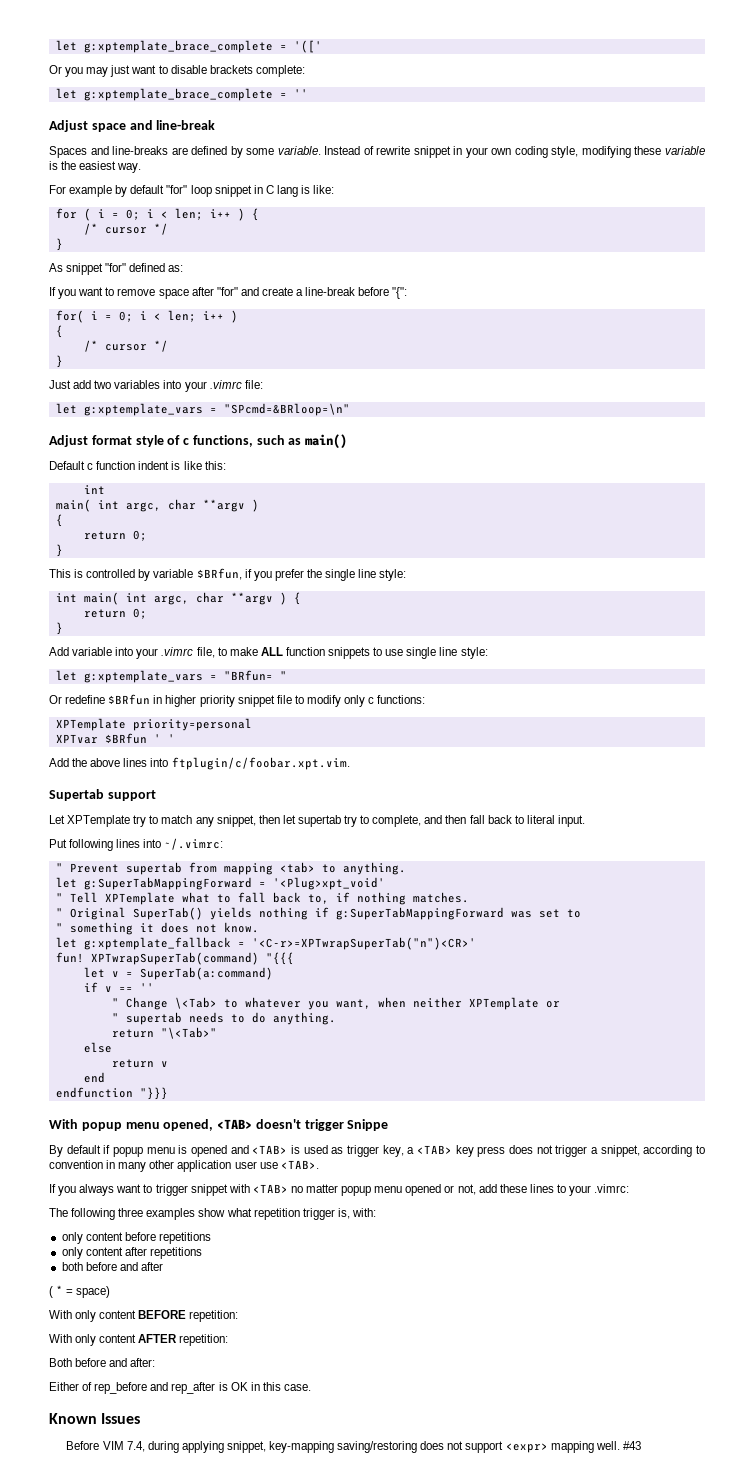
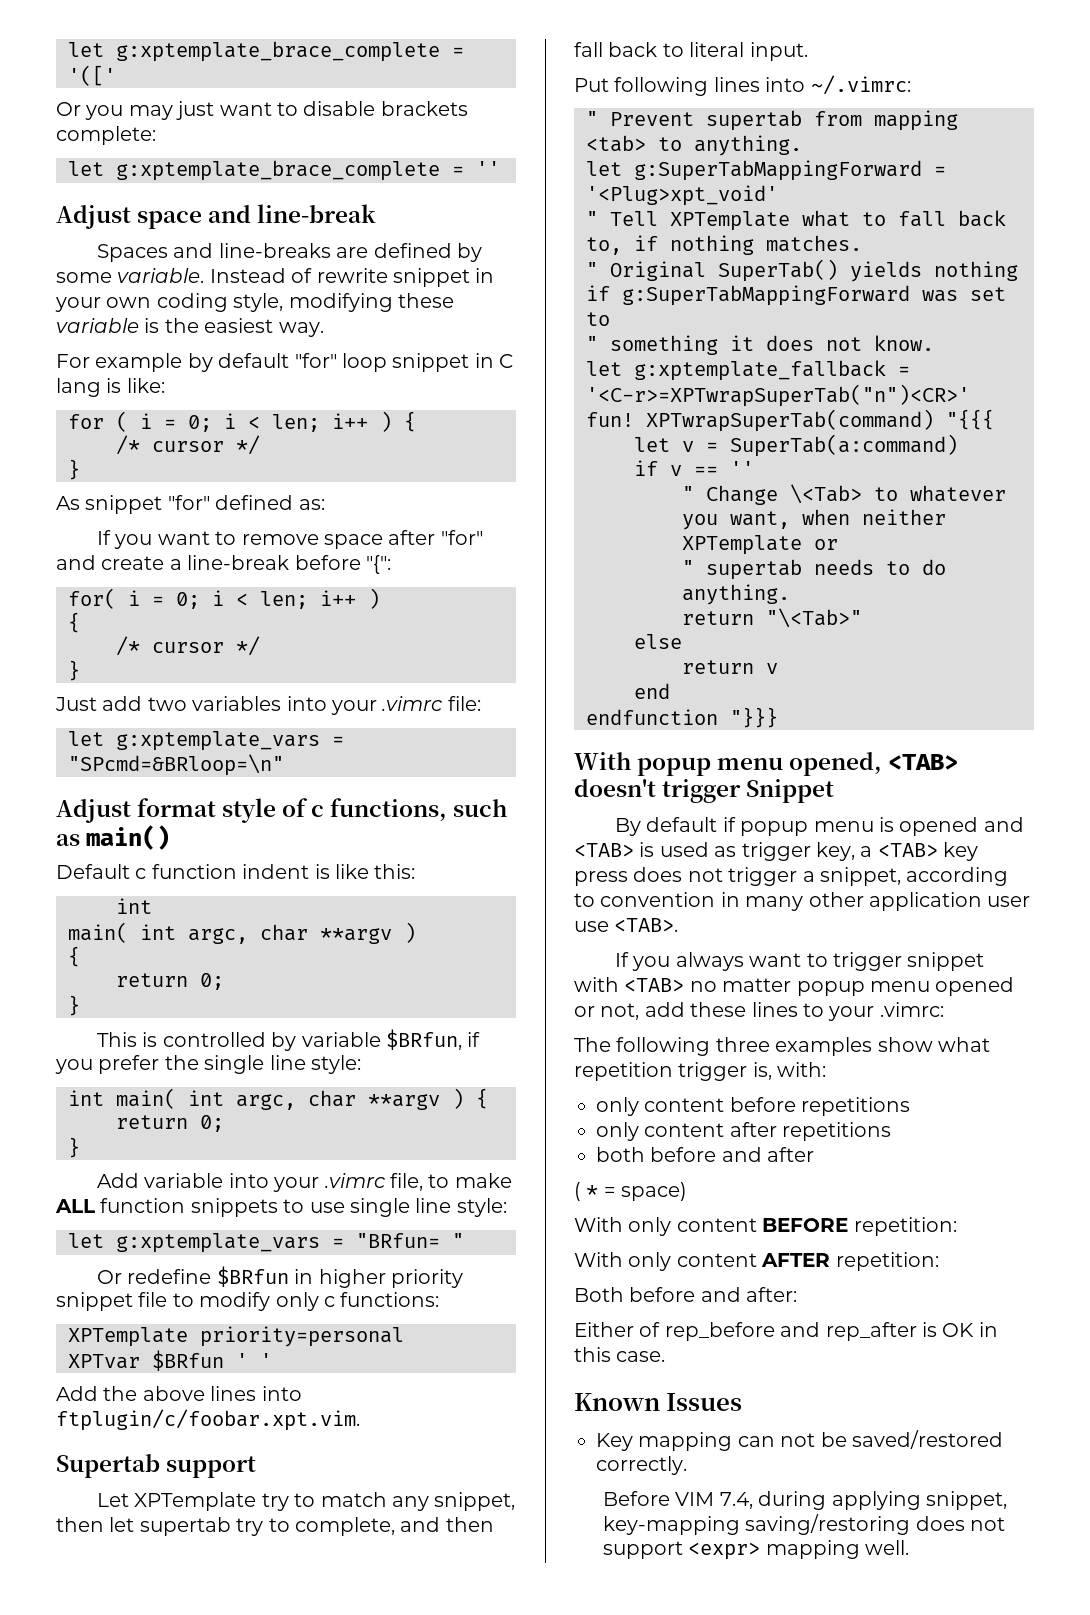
- With popup menu opened, <TAB> doesn't trigger Snippe
+ With popup menu opened, <TAB> doesn't trigger Snippet
+ Key mapping can not be saved/restored correctly.
- #43

